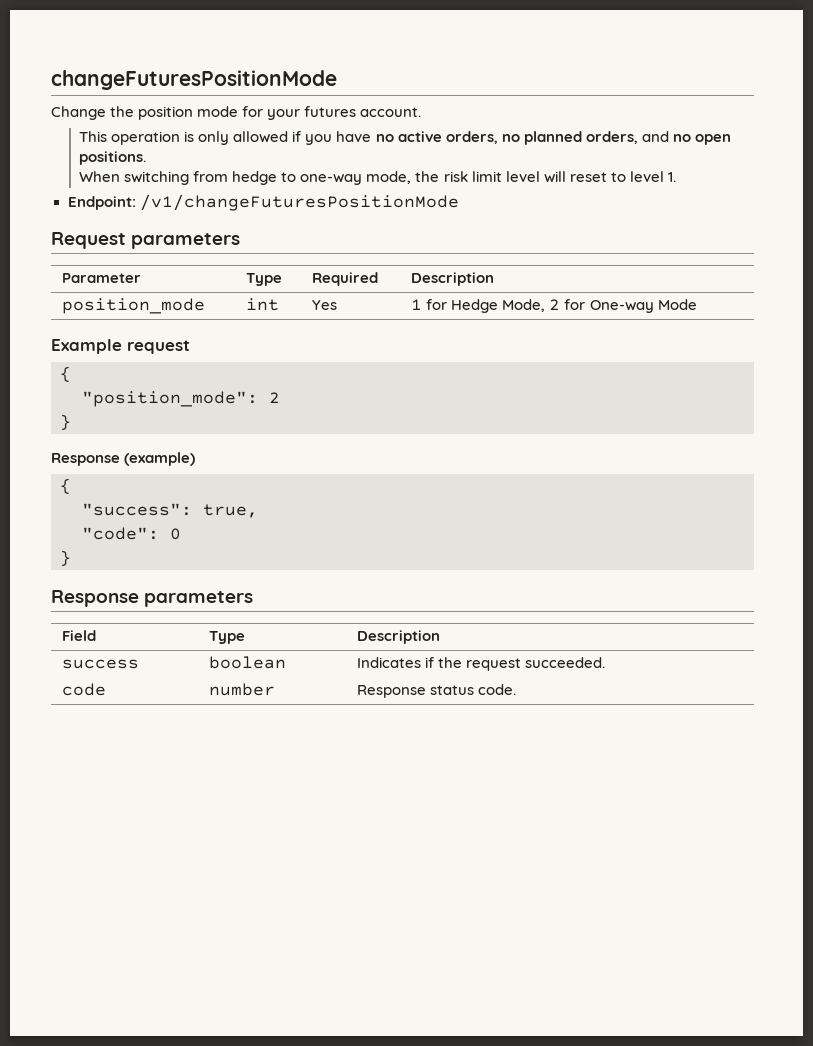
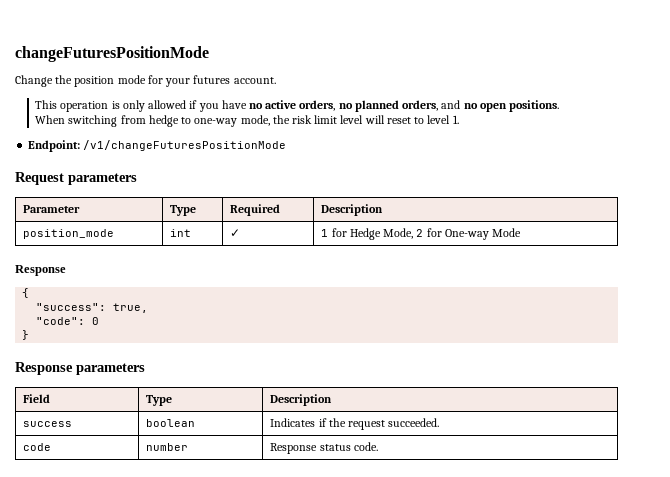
- position_mode | int | Yes | 1 for Hedge Mode, 2 for One-way Mode
- Example request
- {
- "position_mode": 2
- }
- Response (example)
+ position_mode | int | ✓ | 1 for Hedge Mode, 2 for One-way Mode
+ Response

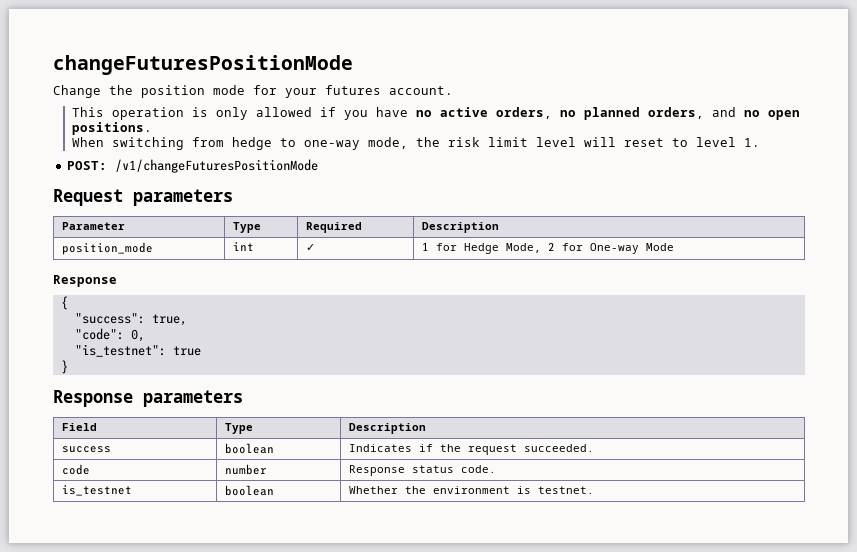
- Endpoint: /v1/changeFuturesPositionMode
+ POST: /v1/changeFuturesPositionMode
- "code": 0
+ "code": 0,
+ "is_testnet": true
+ is_testnet | boolean | Whether the environment is testnet.

